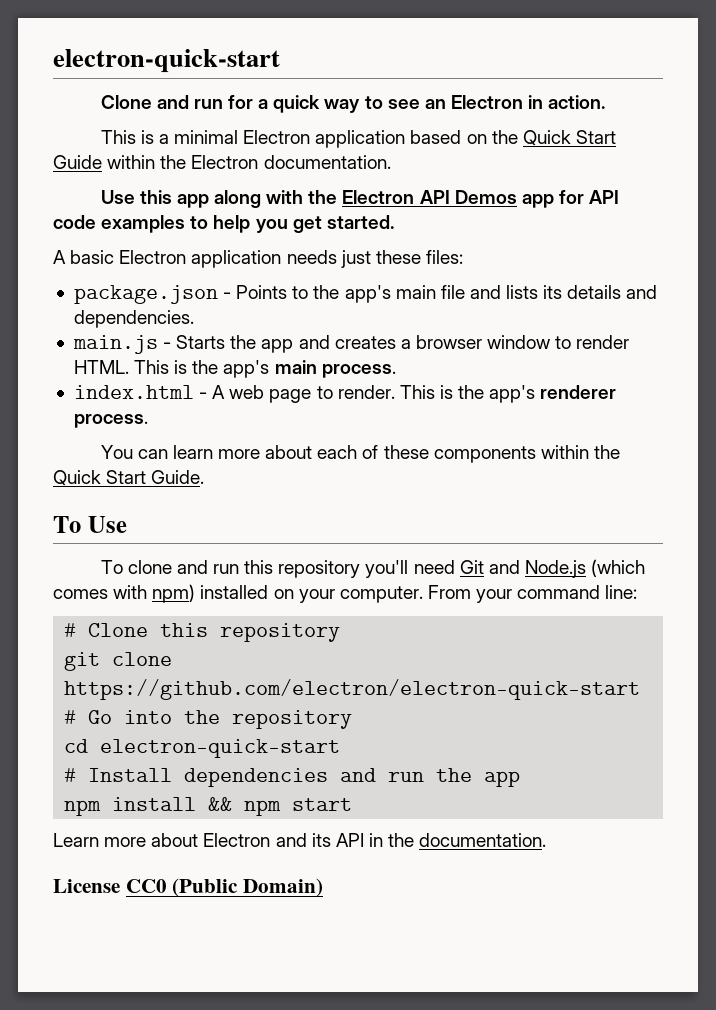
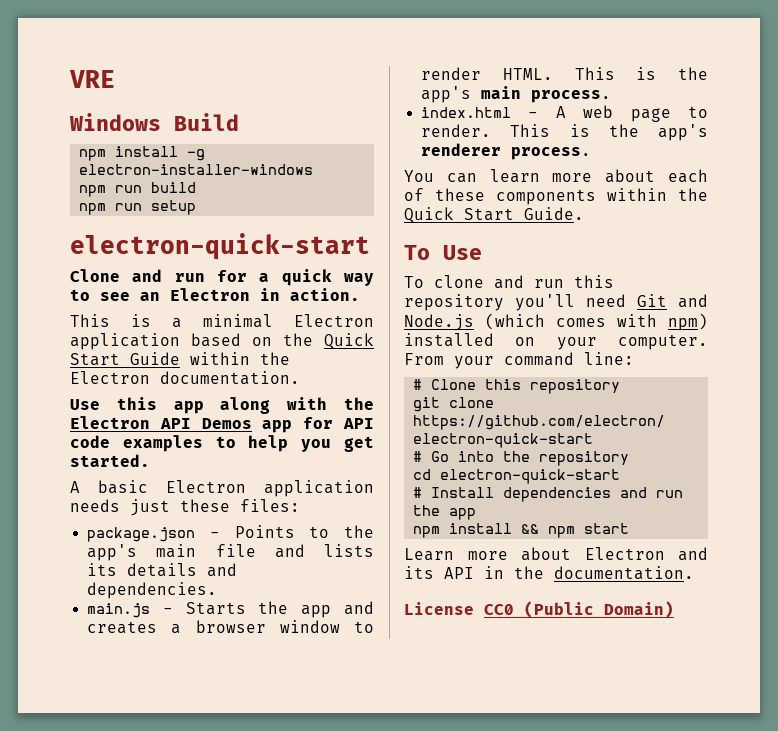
+ VRE
+ Windows Build
+ npm install -g electron-installer-windows
+ npm run build
+ npm run setup

